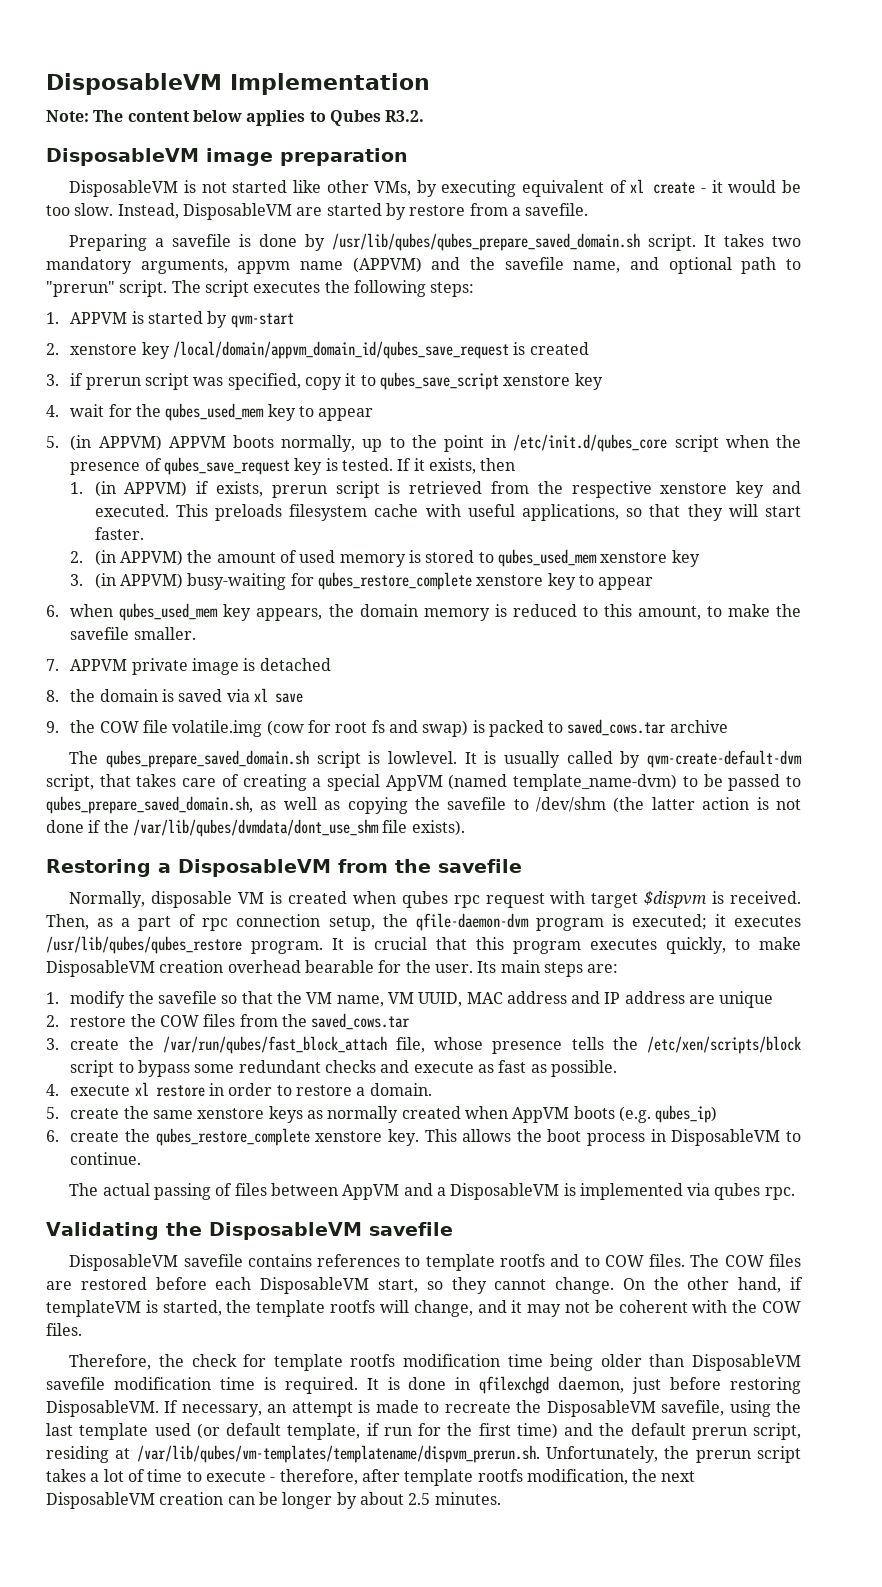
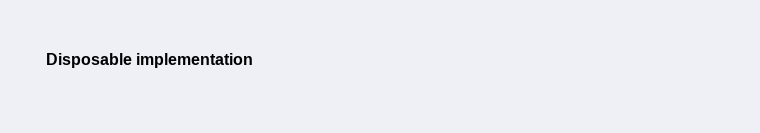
- DisposableVM Implementation
- Note: The content below applies to Qubes R3.2.
- DisposableVM image preparation
- DisposableVM is not started like other VMs, by executing equivalent of xl create - it would be too slow. Instead, DisposableVM are started by restore from a savefile.
- Preparing a savefile is done by /usr/lib/qubes/qubes_prepare_saved_domain.sh script. It takes two mandatory arguments, appvm name (APPVM) and the savefile name, and optional path to "prerun" script. The script executes the following steps:
- 1. APPVM is started by qvm-start
- 2. xenstore key /local/domain/appvm_domain_id/qubes_save_request is created
- 3. if prerun script was specified, copy it to qubes_save_script xenstore key
- 4. wait for the qubes_used_mem key to appear
- 5. (in APPVM) APPVM boots normally, up to the point in /etc/init.d/qubes_core script when the presence of qubes_save_request key is tested. If it exists, then
- 1. (in APPVM) if exists, prerun script is retrieved from the respective xenstore key and executed. This preloads filesystem cache with useful applications, so that they will start faster.
- 2. (in APPVM) the amount of used memory is stored to qubes_used_mem xenstore key
- 3. (in APPVM) busy-waiting for qubes_restore_complete xenstore key to appear
- 6. when qubes_used_mem key appears, the domain memory is reduced to this amount, to make the savefile smaller.
- 7. APPVM private image is detached
- 8. the domain is saved via xl save
- 9. the COW file volatile.img (cow for root fs and swap) is packed to saved_cows.tar archive
- The qubes_prepare_saved_domain.sh script is lowlevel. It is usually called by qvm-create-default-dvm script, that takes care of creating a special AppVM (named template_name-dvm) to be passed to qubes_prepare_saved_domain.sh, as well as copying the savefile to /dev/shm (the latter action is not done if the /var/lib/qubes/dvmdata/dont_use_shm file exists).
- Restoring a DisposableVM from the savefile
- Normally, disposable VM is created when qubes rpc request with target $dispvm is received. Then, as a part of rpc connection setup, the qfile-daemon-dvm program is executed; it executes /usr/lib/qubes/qubes_restore program. It is crucial that this program executes quickly, to make DisposableVM creation overhead bearable for the user. Its main steps are:
- 1. modify the savefile so that the VM name, VM UUID, MAC address and IP address are unique
- 2. restore the COW files from the saved_cows.tar
- 3. create the /var/run/qubes/fast_block_attach file, whose presence tells the /etc/xen/scripts/block script to bypass some redundant checks and execute as fast as possible.
- 4. execute xl restore in order to restore a domain.
- 5. create the same xenstore keys as normally created when AppVM boots (e.g. qubes_ip)
- 6. create the qubes_restore_complete xenstore key. This allows the boot process in DisposableVM to continue.
- The actual passing of files between AppVM and a DisposableVM is implemented via qubes rpc.
- Validating the DisposableVM savefile
- DisposableVM savefile contains references to template rootfs and to COW files. The COW files are restored before each DisposableVM start, so they cannot change. On the other hand, if templateVM is started, the template rootfs will change, and it may not be coherent with the COW files.
- Therefore, the check for template rootfs modification time being older than DisposableVM savefile modification time is required. It is done in qfilexchgd daemon, just before restoring DisposableVM. If necessary, an attempt is made to recreate the DisposableVM savefile, using the last template used (or default template, if run for the first time) and the default prerun script, residing at /var/lib/qubes/vm-templates/templatename/dispvm_prerun.sh. Unfortunately, the prerun script takes a lot of time to execute - therefore, after template rootfs modification, the next DisposableVM creation can be longer by about 2.5 minutes.
+ Disposable implementation

